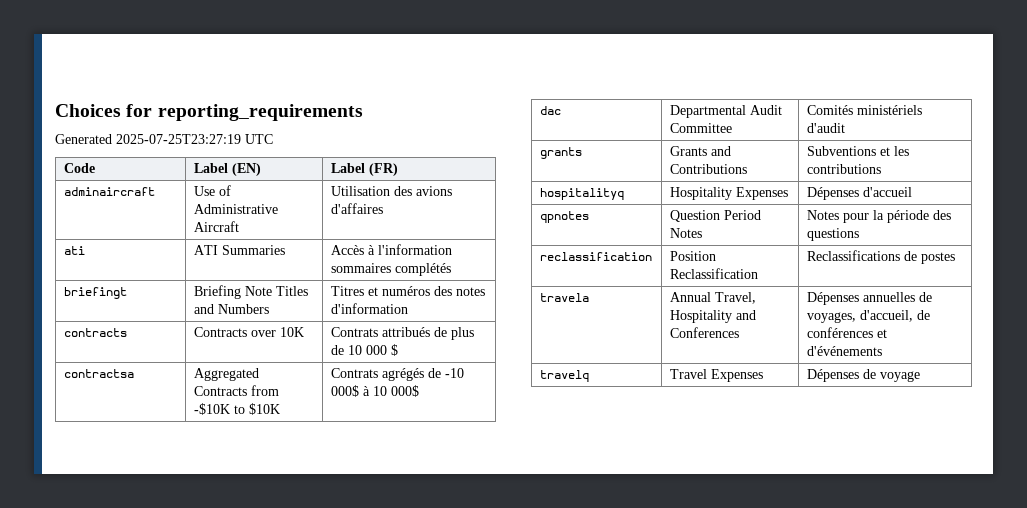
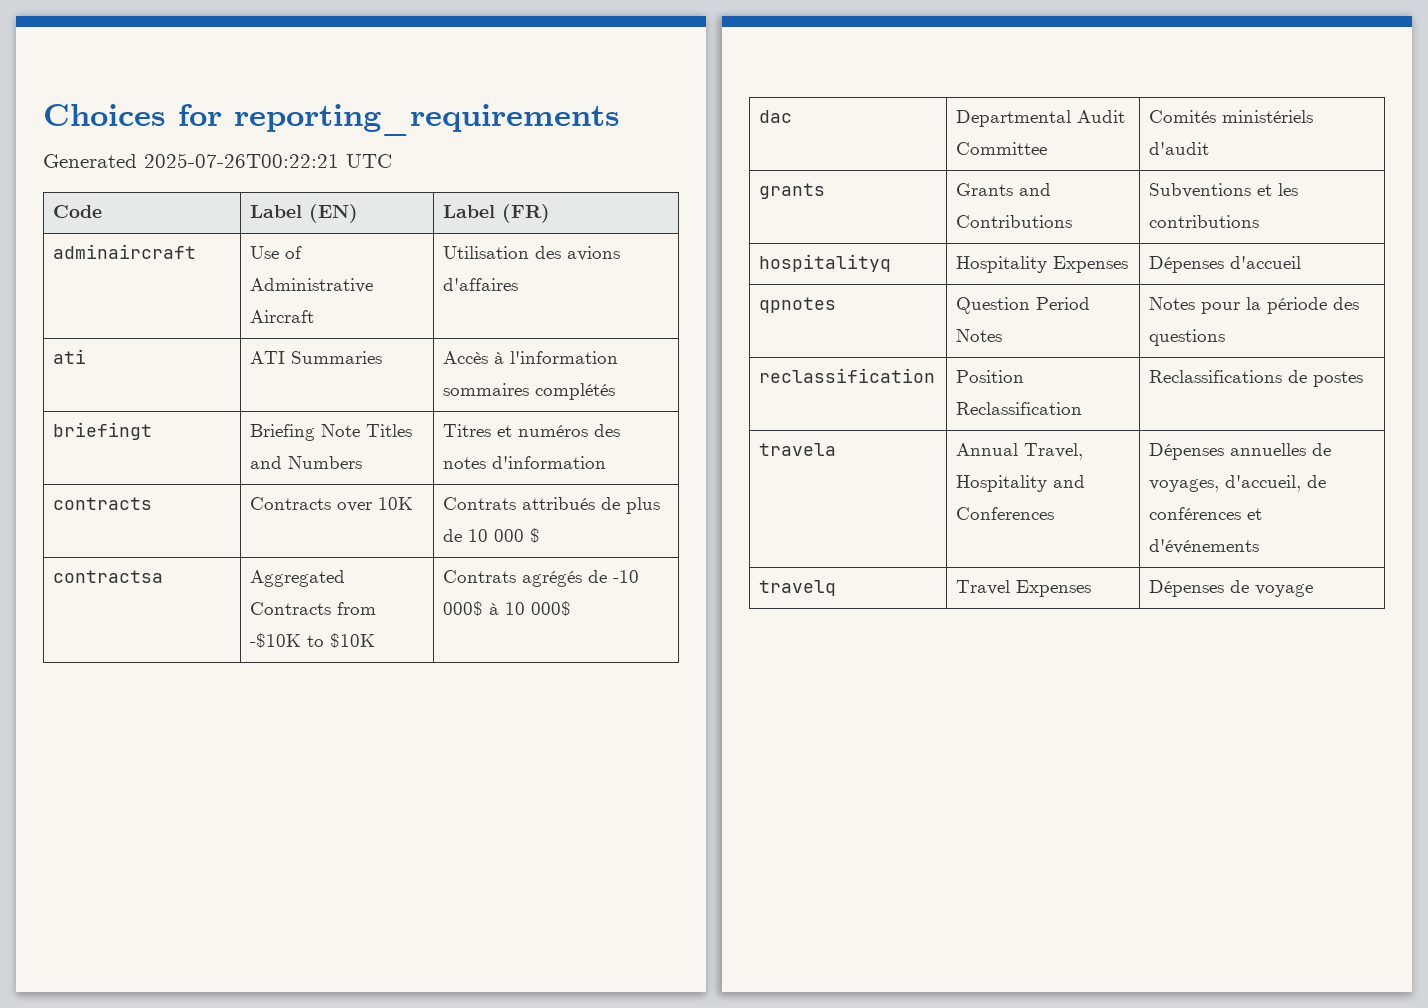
- Generated 2025-07-25T23:27:19 UTC
+ Generated 2025-07-26T00:22:21 UTC

